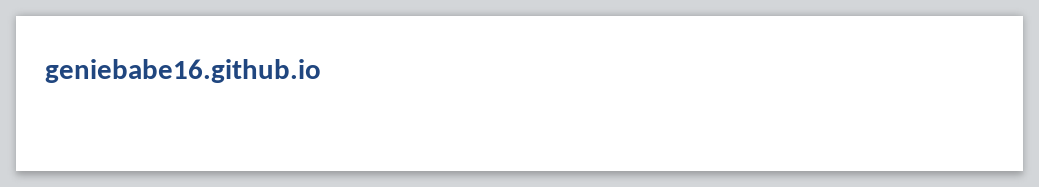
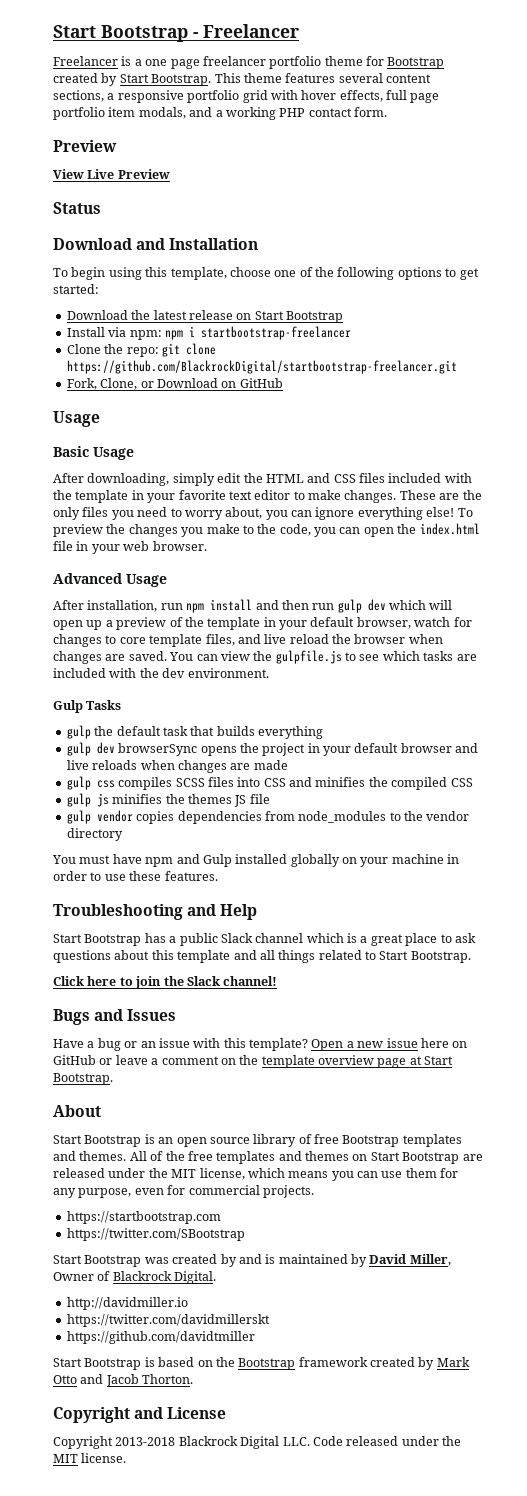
- geniebabe16.github.io
+ Start Bootstrap - Freelancer
+ Freelancer is a one page freelancer portfolio theme for Bootstrap created by Start Bootstrap. This theme features several content sections, a responsive portfolio grid with hover effects, full page portfolio item modals, and a working PHP contact form.
+ Preview
+ View Live Preview
+ Status
+ Download and Installation
+ To begin using this template, choose one of the following options to get started:
+ Download the latest release on Start Bootstrap
+ Install via npm: npm i startbootstrap-freelancer
+ Clone the repo: git clone https://github.com/BlackrockDigital/startbootstrap-freelancer.git
+ Fork, Clone, or Download on GitHub
+ Usage
+ Basic Usage
+ After downloading, simply edit the HTML and CSS files included with the template in your favorite text editor to make changes. These are the only files you need to worry about, you can ignore everything else! To preview the changes you make to the code, you can open the index.html file in your web browser.
+ Advanced Usage
+ After installation, run npm install and then run gulp dev which will open up a preview of the template in your default browser, watch for changes to core template files, and live reload the browser when changes are saved. You can view the gulpfile.js to see which tasks are included with the dev environment.
+ Gulp Tasks
+ gulp the default task that builds everything
+ gulp dev browserSync opens the project in your default browser and live reloads when changes are made
+ gulp css compiles SCSS files into CSS and minifies the compiled CSS
+ gulp js minifies the themes JS file
+ gulp vendor copies dependencies from node_modules to the vendor directory
+ You must have npm and Gulp installed globally on your machine in order to use these features.
+ Troubleshooting and Help
+ Start Bootstrap has a public Slack channel which is a great place to ask questions about this template and all things related to Start Bootstrap.
+ Click here to join the Slack channel!
+ Bugs and Issues
+ Have a bug or an issue with this template? Open a new issue here on GitHub or leave a comment on the template overview page at Start Bootstrap.
+ About
+ Start Bootstrap is an open source library of free Bootstrap templates and themes. All of the free templates and themes on Start Bootstrap are released under the MIT license, which means you can use them for any purpose, even for commercial projects.
+ https://startbootstrap.com
+ https://twitter.com/SBootstrap
+ Start Bootstrap was created by and is maintained by David Miller, Owner of Blackrock Digital.
+ http://davidmiller.io
+ https://twitter.com/davidmillerskt
+ https://github.com/davidtmiller
+ Start Bootstrap is based on the Bootstrap framework created by Mark Otto and Jacob Thorton.
+ Copyright and License
+ Copyright 2013-2018 Blackrock Digital LLC. Code released under the MIT license.

